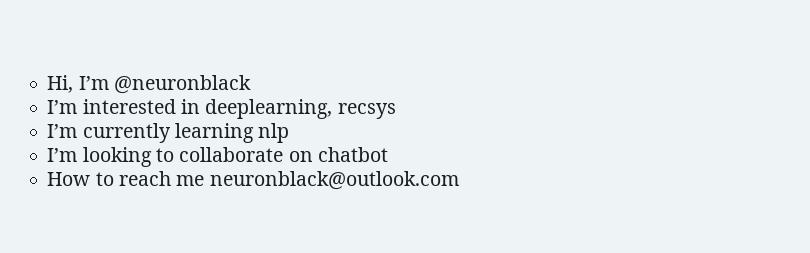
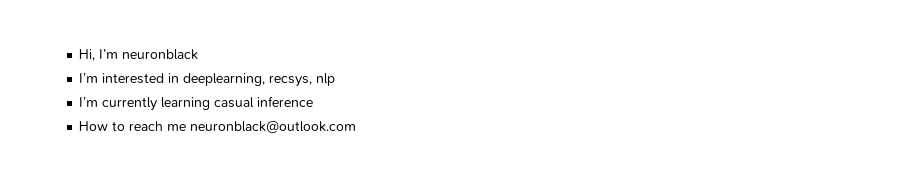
- Hi, I’m @neuronblack
+ Hi, I’m neuronblack
- I’m interested in deeplearning, recsys
+ I’m interested in deeplearning, recsys, nlp
- I’m currently learning nlp
- I’m looking to collaborate on chatbot
+ I’m currently learning casual inference

